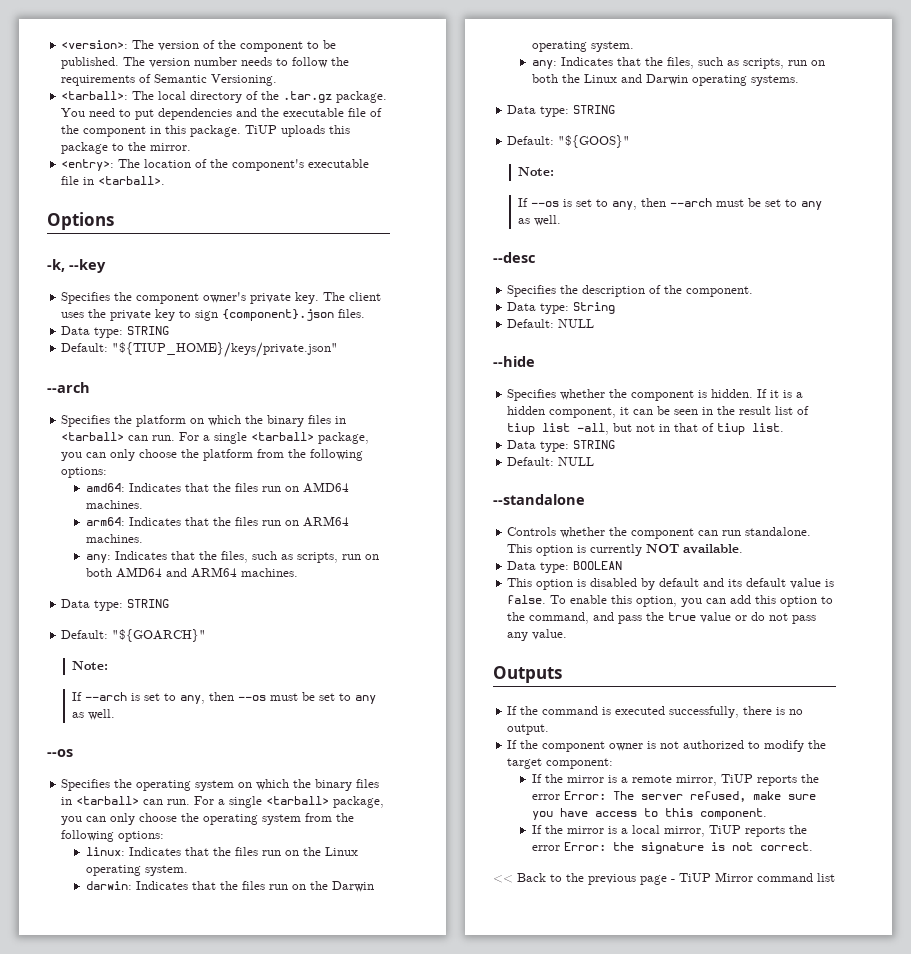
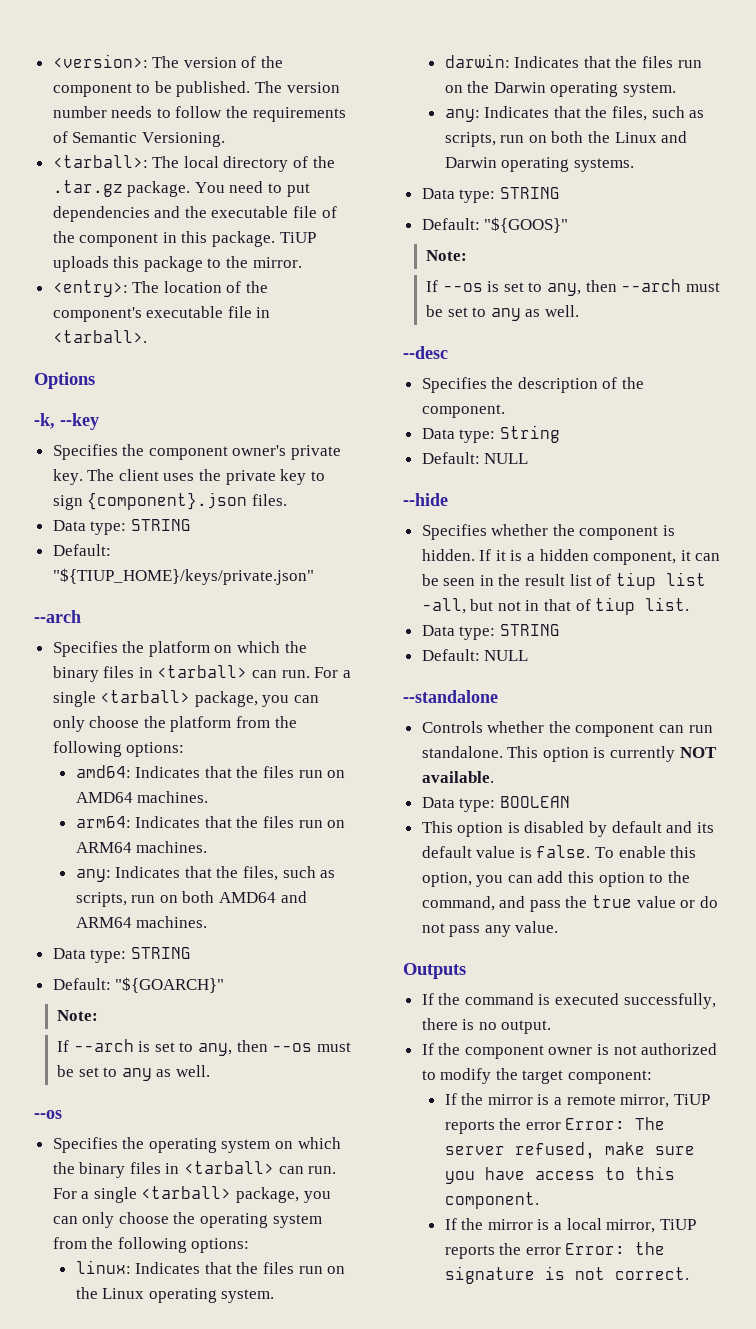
- << Back to the previous page - TiUP Mirror command list

